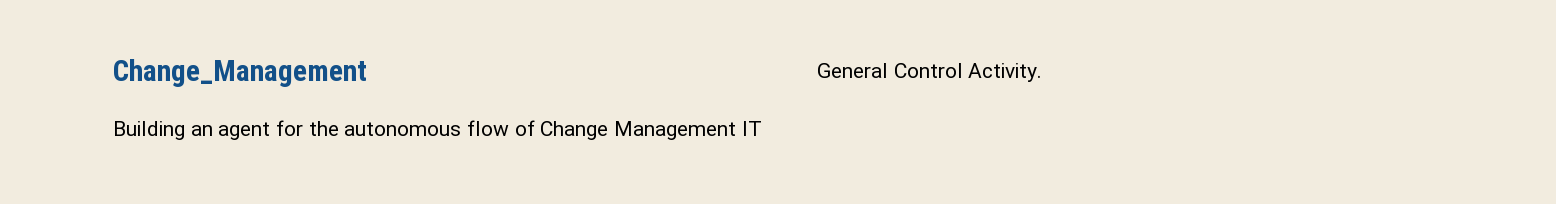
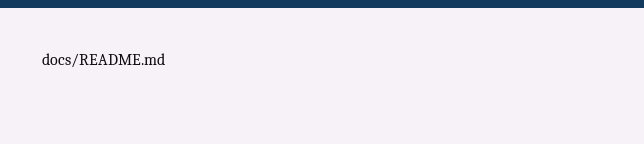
- Change_Management
- Building an agent for the autonomous flow of Change Management IT General Control Activity.
+ docs/README.md

